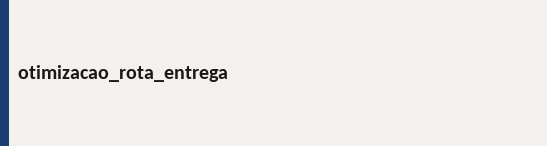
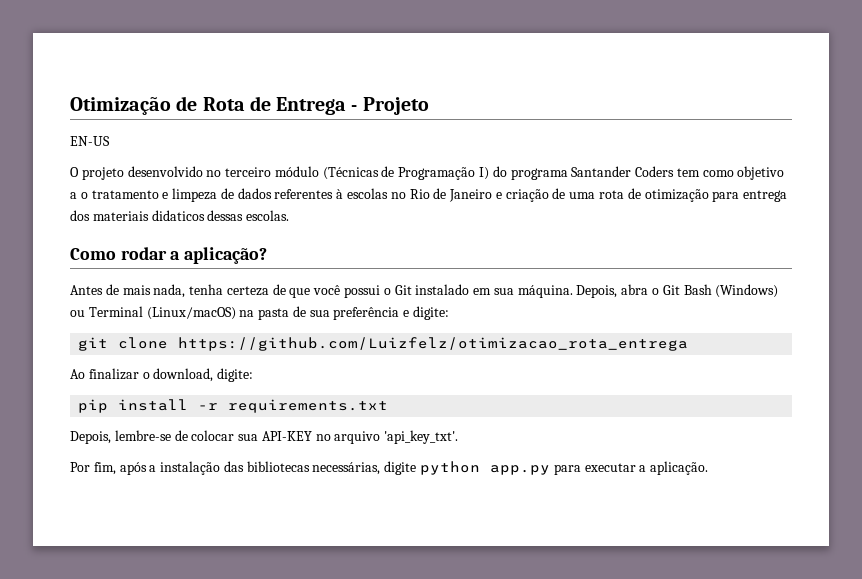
- otimizacao_rota_entrega
+ Otimização de Rota de Entrega - Projeto
+ EN-US
+ O projeto desenvolvido no terceiro módulo (Técnicas de Programação I) do programa Santander Coders tem como objetivo a o tratamento e limpeza de dados referentes à escolas no Rio de Janeiro e criação de uma rota de otimização para entrega dos materiais didaticos dessas escolas.
+ Como rodar a aplicação?
+ Antes de mais nada, tenha certeza de que você possui o Git instalado em sua máquina. Depois, abra o Git Bash (Windows) ou Terminal (Linux/macOS) na pasta de sua preferência e digite:
+ git clone https://github.com/Luizfelz/otimizacao_rota_entrega
+ Ao finalizar o download, digite:
+ pip install -r requirements.txt
+ Depois, lembre-se de colocar sua API-KEY no arquivo 'api_key_txt'.
+ Por fim, após a instalação das bibliotecas necessárias, digite python app.py para executar a aplicação.

